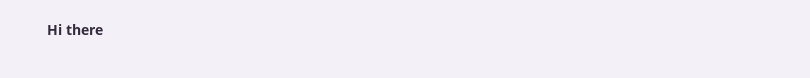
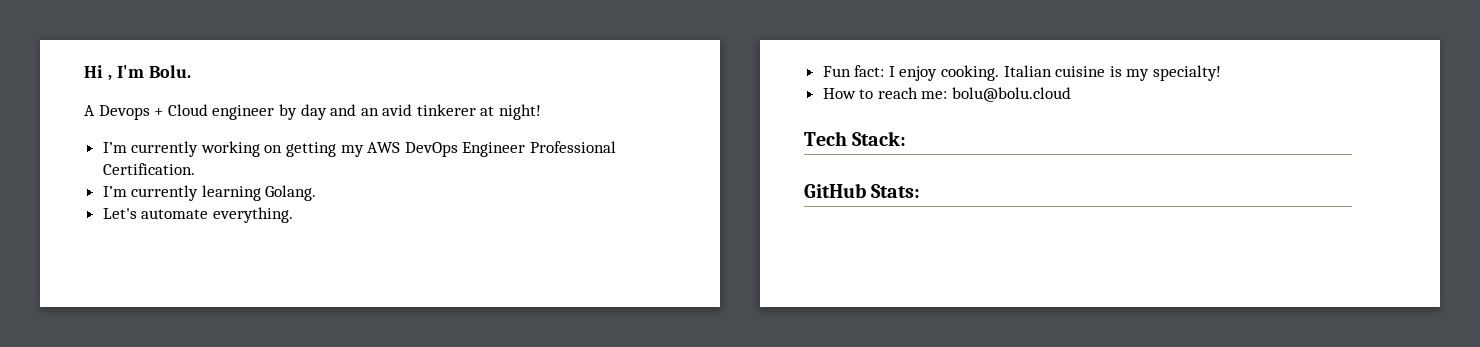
- Hi there
+ Hi , I'm Bolu.
+ A Devops + Cloud engineer by day and an avid tinkerer at night!
+ I’m currently working on getting my AWS DevOps Engineer Professional Certification.
+ I’m currently learning Golang.
+ Let's automate everything.
+ Fun fact: I enjoy cooking. Italian cuisine is my specialty!
+ How to reach me: bolu@bolu.cloud
+ Tech Stack:
+ GitHub Stats:

